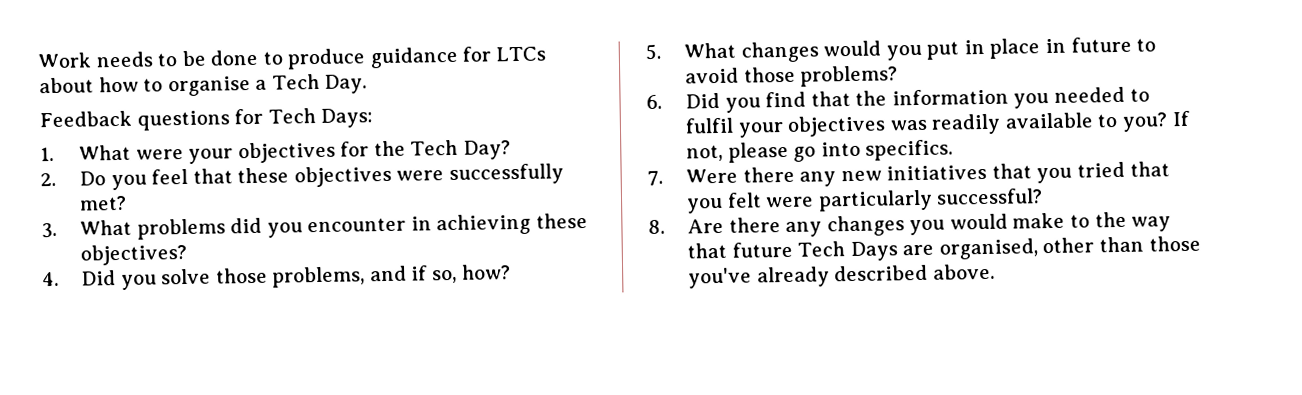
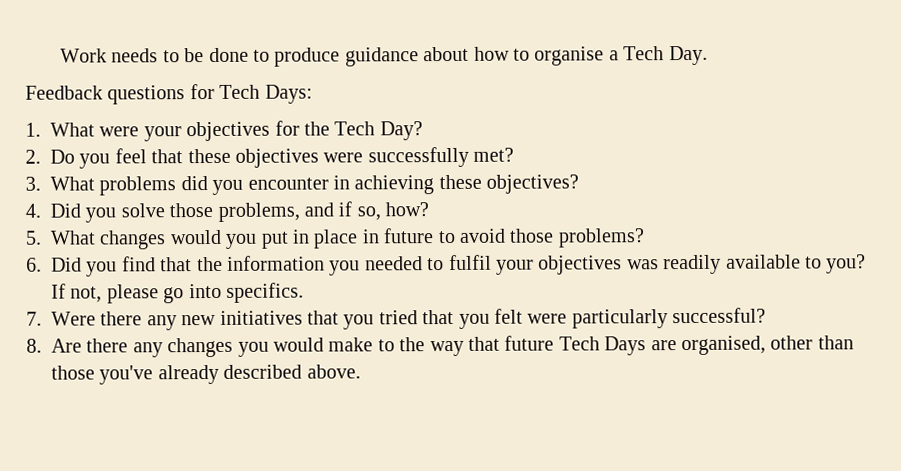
- Work needs to be done to produce guidance for LTCs about how to organise a Tech Day.
+ Work needs to be done to produce guidance about how to organise a Tech Day.

